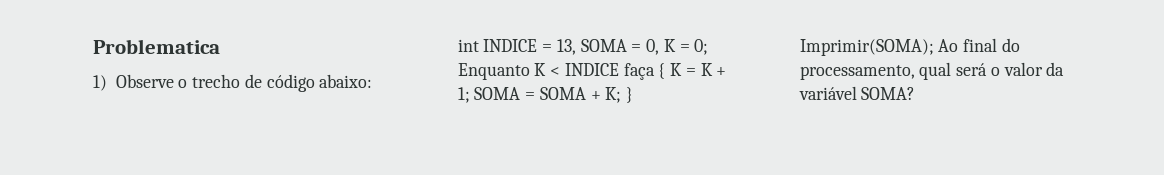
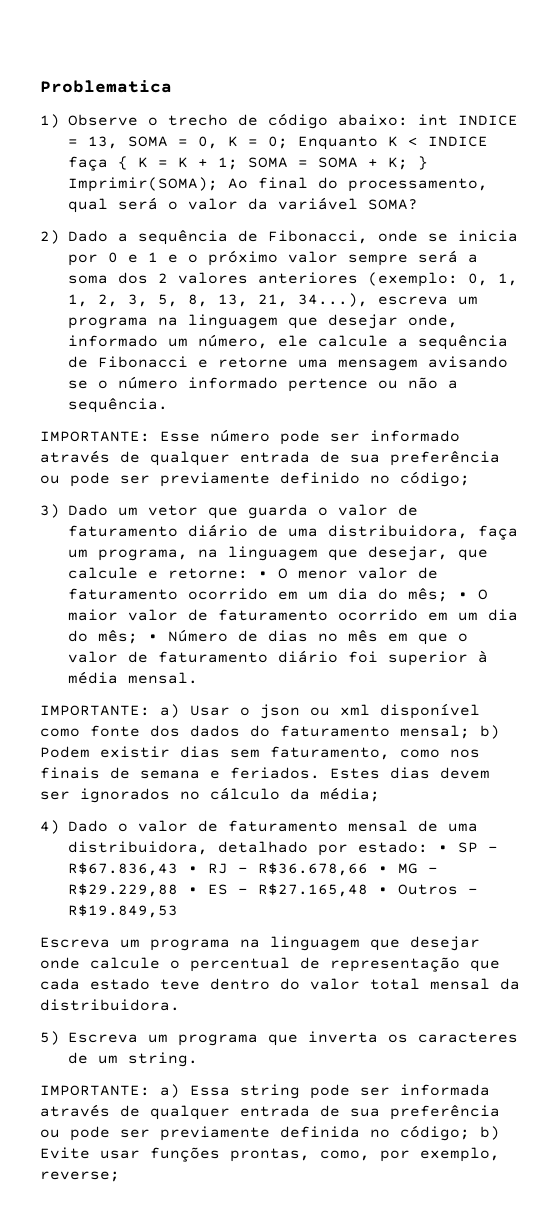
+ 2) Dado a sequência de Fibonacci, onde se inicia por 0 e 1 e o próximo valor sempre será a soma dos 2 valores anteriores (exemplo: 0, 1, 1, 2, 3, 5, 8, 13, 21, 34...), escreva um programa na linguagem que desejar onde, informado um número, ele calcule a sequência de Fibonacci e retorne uma mensagem avisando se o número informado pertence ou não a sequência.
+ IMPORTANTE: Esse número pode ser informado através de qualquer entrada de sua preferência ou pode ser previamente definido no código;
+ 3) Dado um vetor que guarda o valor de faturamento diário de uma distribuidora, faça um programa, na linguagem que desejar, que calcule e retorne: • O menor valor de faturamento ocorrido em um dia do mês; • O maior valor de faturamento ocorrido em um dia do mês; • Número de dias no mês em que o valor de faturamento diário foi superior à média mensal.
+ IMPORTANTE: a) Usar o json ou xml disponível como fonte dos dados do faturamento mensal; b) Podem existir dias sem faturamento, como nos finais de semana e feriados. Estes dias devem ser ignorados no cálculo da média;
+ 4) Dado o valor de faturamento mensal de uma distribuidora, detalhado por estado: • SP – R$67.836,43 • RJ – R$36.678,66 • MG – R$29.229,88 • ES – R$27.165,48 • Outros – R$19.849,53
+ Escreva um programa na linguagem que desejar onde calcule o percentual de representação que cada estado teve dentro do valor total mensal da distribuidora.
+ 5) Escreva um programa que inverta os caracteres de um string.
+ IMPORTANTE: a) Essa string pode ser informada através de qualquer entrada de sua preferência ou pode ser previamente definida no código; b) Evite usar funções prontas, como, por exemplo, reverse;

